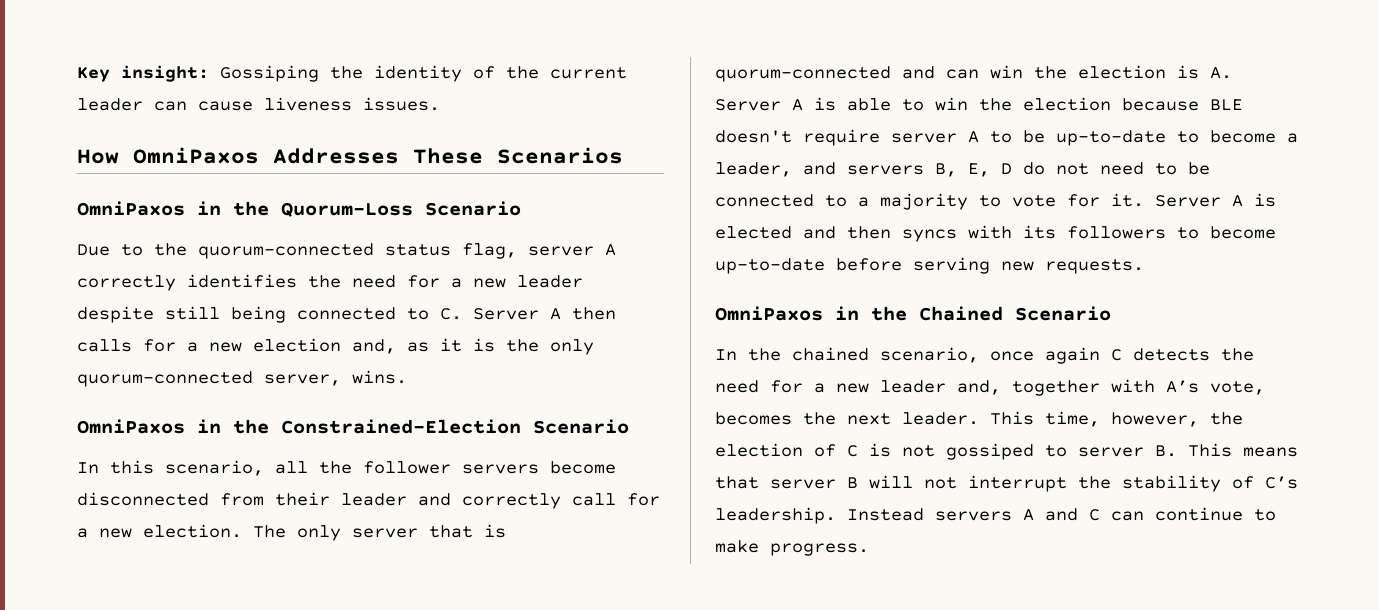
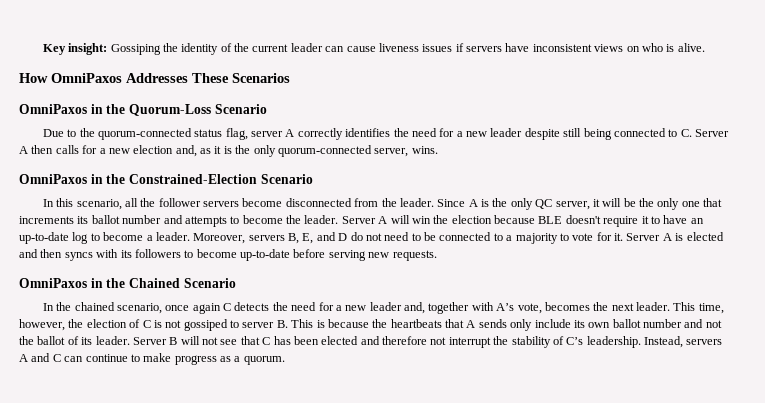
- Key insight: Gossiping the identity of the current leader can cause liveness issues.
+ Key insight: Gossiping the identity of the current leader can cause liveness issues if servers have inconsistent views on who is alive.
- In this scenario, all the follower servers become disconnected from their leader and correctly call for a new election. The only server that is quorum-connected and can win the election is A. Server A is able to win the election because BLE doesn't require server A to be up-to-date to become a leader, and servers B, E, D do not need to be connected to a majority to vote for it.
+ In this scenario, all the follower servers become disconnected from the leader. Since A is the only QC server, it will be the only one that increments its ballot number and attempts to become the leader. Server A will win the election because BLE doesn't require it to have an up-to-date log to become a leader. Moreover, servers B, E, and D do not need to be connected to a majority to vote for it.
- This time, however, the election of C is not gossiped to server B. This means that server B will not interrupt the stability of C’s leadership.
+ This time, however, the election of C is not gossiped to server B. This is because the heartbeats that A sends only include its own ballot number and not the ballot of its leader. Server B will not see that C has been elected and therefore not interrupt the stability of C’s leadership.
- Instead servers A and C can continue to make progress.
+ Instead, servers A and C can continue to make progress as a quorum.

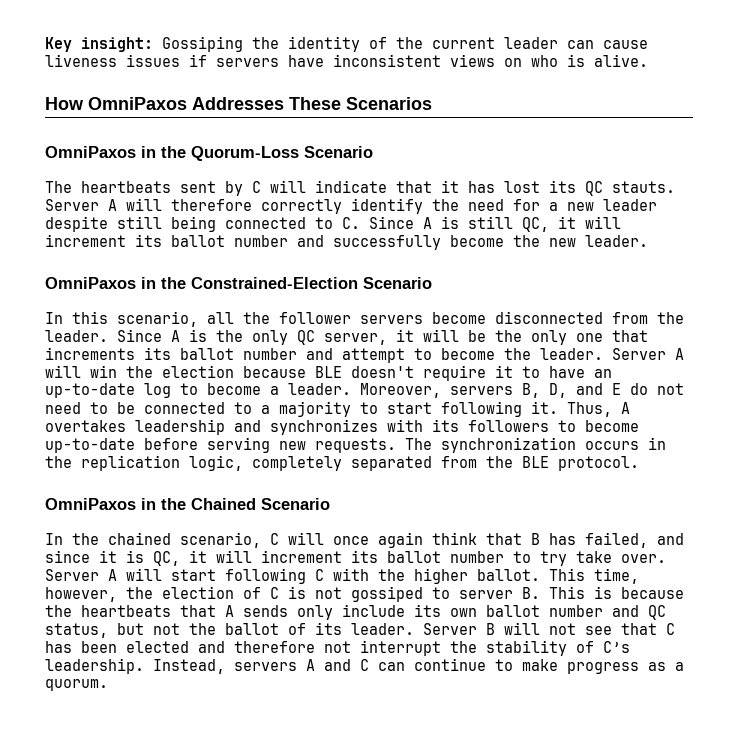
- Due to the quorum-connected status flag, server A correctly identifies the need for a new leader despite still being connected to C. Server A then calls for a new election and, as it is the only quorum-connected server, wins.
+ The heartbeats sent by C will indicate that it has lost its QC stauts. Server A will therefore correctly identify the need for a new leader despite still being connected to C. Since A is still QC, it will increment its ballot number and successfully become the new leader.
- Since A is the only QC server, it will be the only one that increments its ballot number and attempts to become the leader.
+ Since A is the only QC server, it will be the only one that increments its ballot number and attempt to become the leader.
- Moreover, servers B, E, and D do not need to be connected to a majority to vote for it. Server A is elected and then syncs with its followers to become up-to-date before serving new requests.
+ Moreover, servers B, D, and E do not need to be connected to a majority to start following it. Thus, A overtakes leadership and synchronizes with its followers to become up-to-date before serving new requests. The synchronization occurs in the replication logic, completely separated from the BLE protocol.
- In the chained scenario, once again C detects the need for a new leader and, together with A’s vote, becomes the next leader.
+ In the chained scenario, C will once again think that B has failed, and since it is QC, it will increment its ballot number to try take over. Server A will start following C with the higher ballot.
- This time, however, the election of C is not gossiped to server B. This is because the heartbeats that A sends only include its own ballot number and not the ballot of its leader.
+ This time, however, the election of C is not gossiped to server B. This is because the heartbeats that A sends only include its own ballot number and QC status, but not the ballot of its leader.

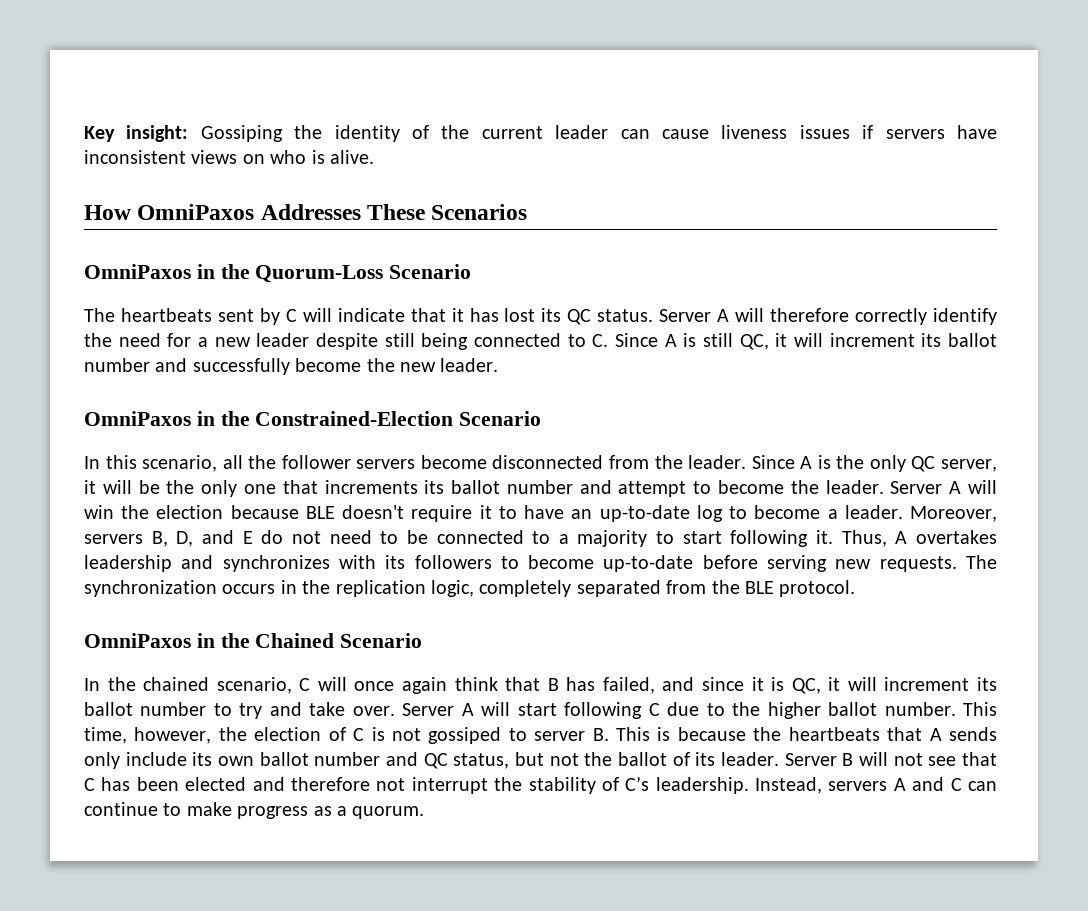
- The heartbeats sent by C will indicate that it has lost its QC stauts.
+ The heartbeats sent by C will indicate that it has lost its QC status.
- In the chained scenario, C will once again think that B has failed, and since it is QC, it will increment its ballot number to try take over.
+ In the chained scenario, C will once again think that B has failed, and since it is QC, it will increment its ballot number to try and take over.
- Server A will start following C with the higher ballot.
+ Server A will start following C due to the higher ballot number.

